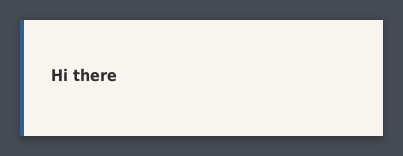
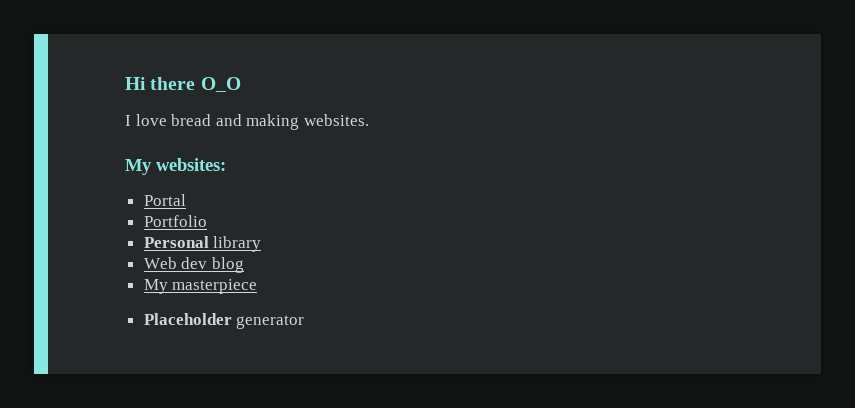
- Hi there
+ Hi there O_O
+ I love bread and making websites.
+ My websites:
+ Portal
+ Portfolio
+ Personal library
+ Web dev blog
+ My masterpiece
+ Placeholder generator

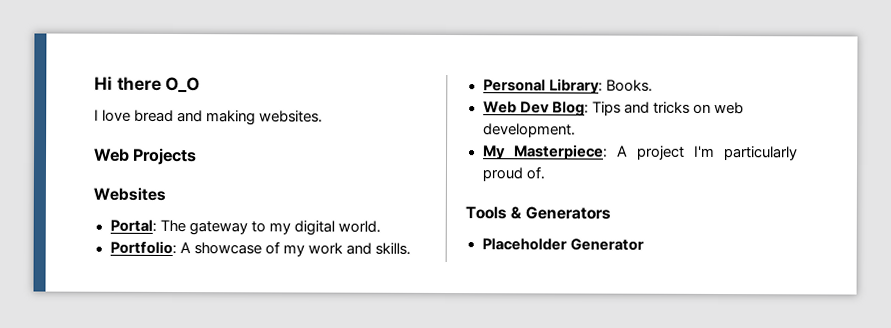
- My websites:
- Portal
- Portfolio
+ Web Projects
+ Websites
+ Portal: The gateway to my digital world.
+ Portfolio: A showcase of my work and skills.
- Personal library
- Web dev blog
- My masterpiece
+ Personal Library: Books.
+ Web Dev Blog: Tips and tricks on web development.
+ My Masterpiece: A project I'm particularly proud of.
+ Tools & Generators
- Placeholder generator
+ Placeholder Generator

